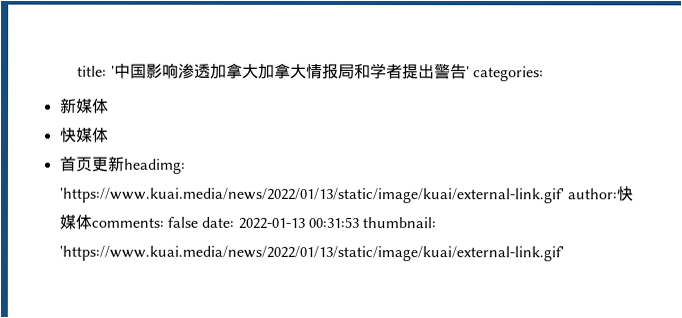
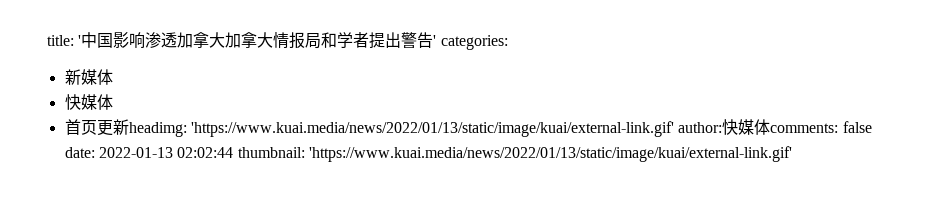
- 首页更新headimg: 'https://www.kuai.media/news/2022/01/13/static/image/kuai/external-link.gif' author:快媒体comments: false date: 2022-01-13 00:31:53 thumbnail: 'https://www.kuai.media/news/2022/01/13/static/image/kuai/external-link.gif'
+ 首页更新headimg: 'https://www.kuai.media/news/2022/01/13/static/image/kuai/external-link.gif' author:快媒体comments: false date: 2022-01-13 02:02:44 thumbnail: 'https://www.kuai.media/news/2022/01/13/static/image/kuai/external-link.gif'

